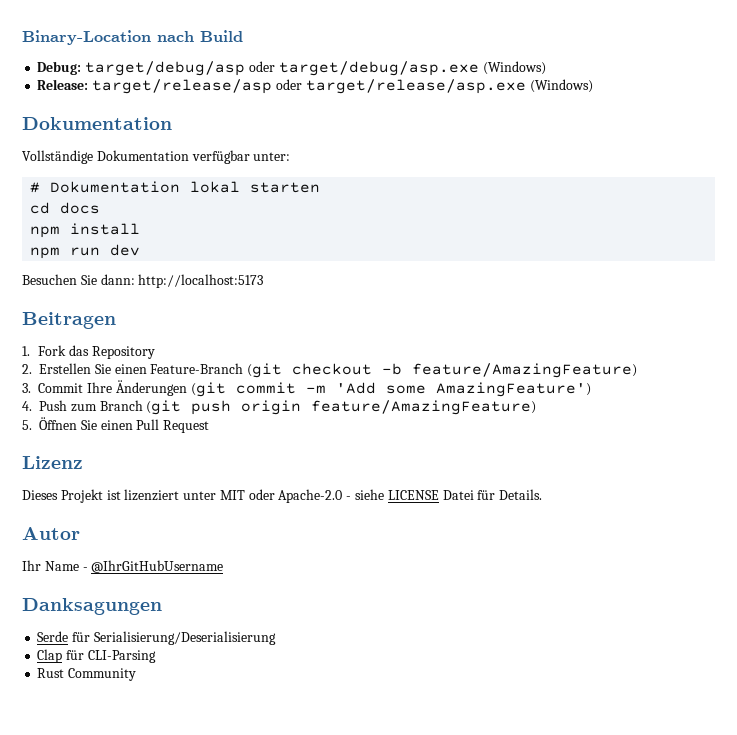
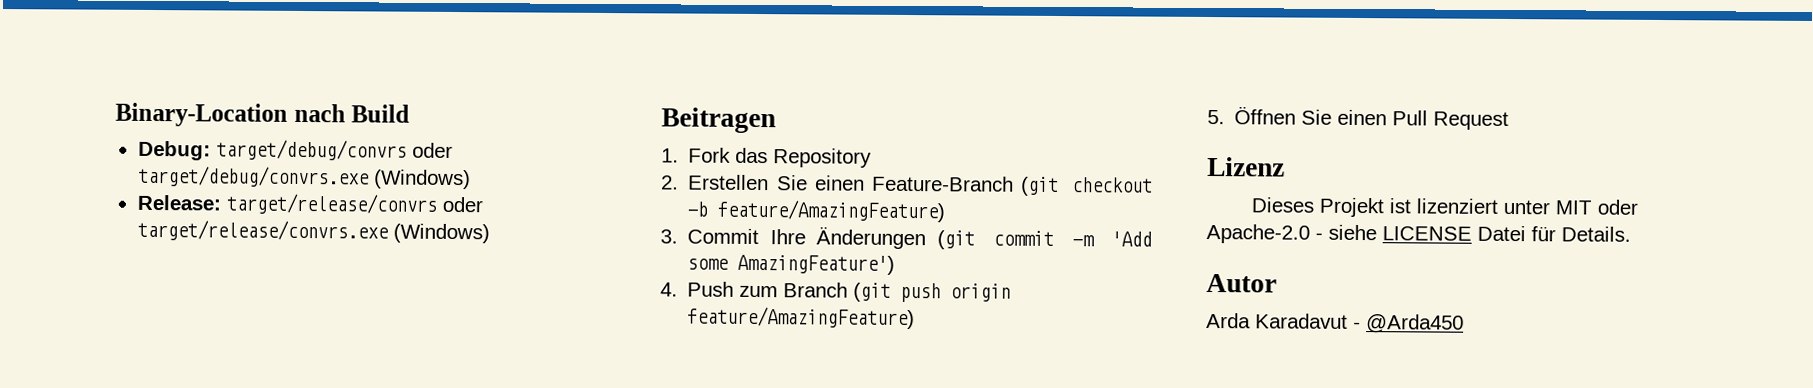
- Debug: target/debug/asp oder target/debug/asp.exe (Windows)
+ Debug: target/debug/convrs oder target/debug/convrs.exe (Windows)
- Release: target/release/asp oder target/release/asp.exe (Windows)
- Dokumentation
- Vollständige Dokumentation verfügbar unter:
- # Dokumentation lokal starten
- cd docs
- npm install
- npm run dev
- Besuchen Sie dann: http://localhost:5173
+ Release: target/release/convrs oder target/release/convrs.exe (Windows)
- Ihr Name - @IhrGitHubUsername
- Danksagungen
- Serde für Serialisierung/Deserialisierung
- Clap für CLI-Parsing
- Rust Community
+ Arda Karadavut - @Arda450

